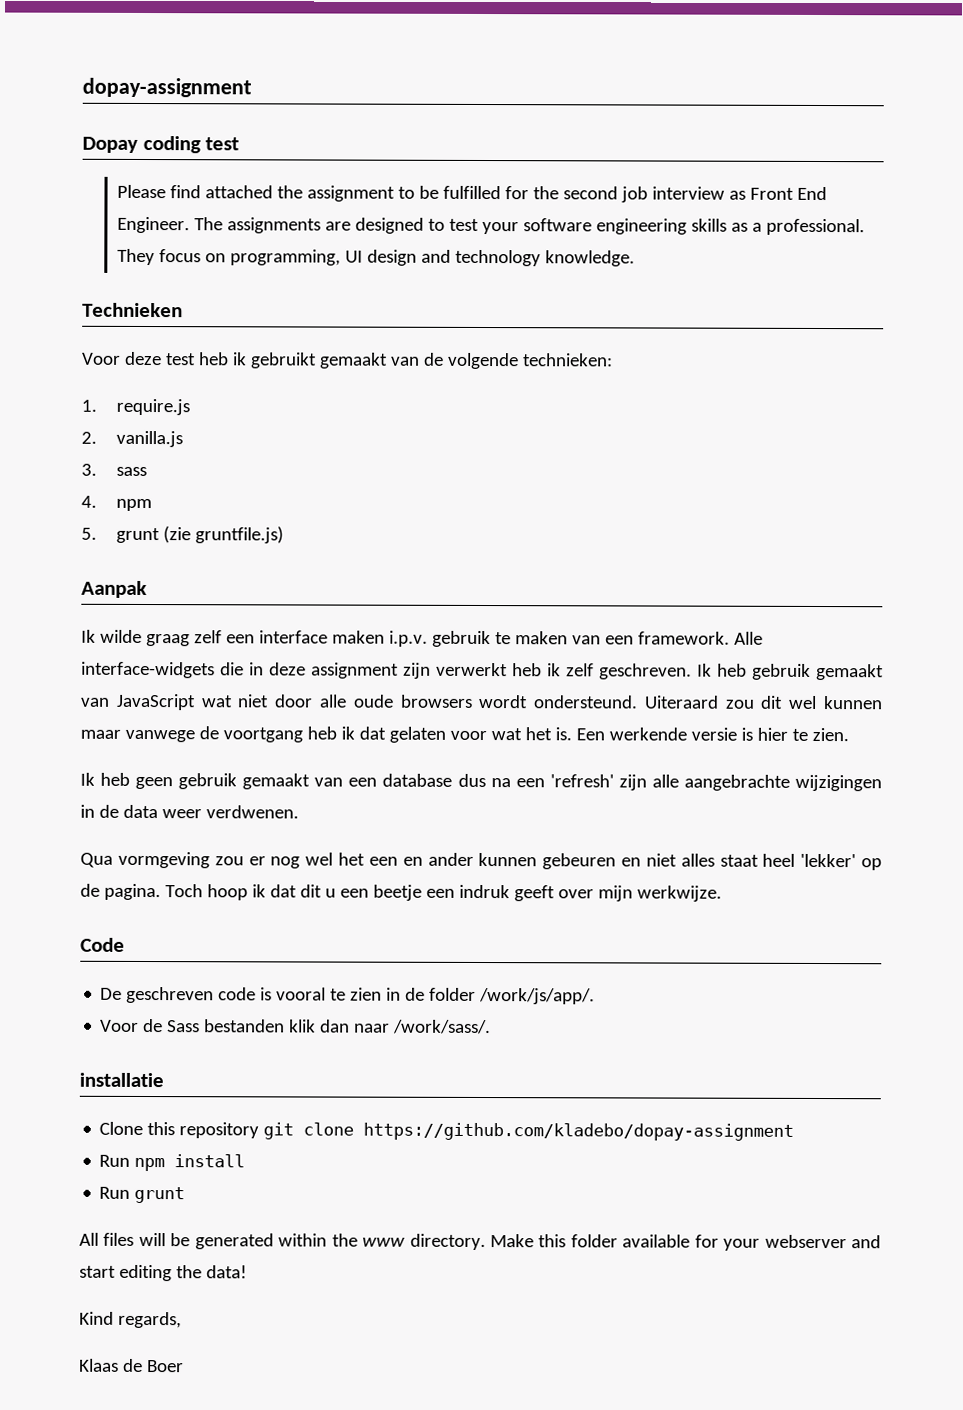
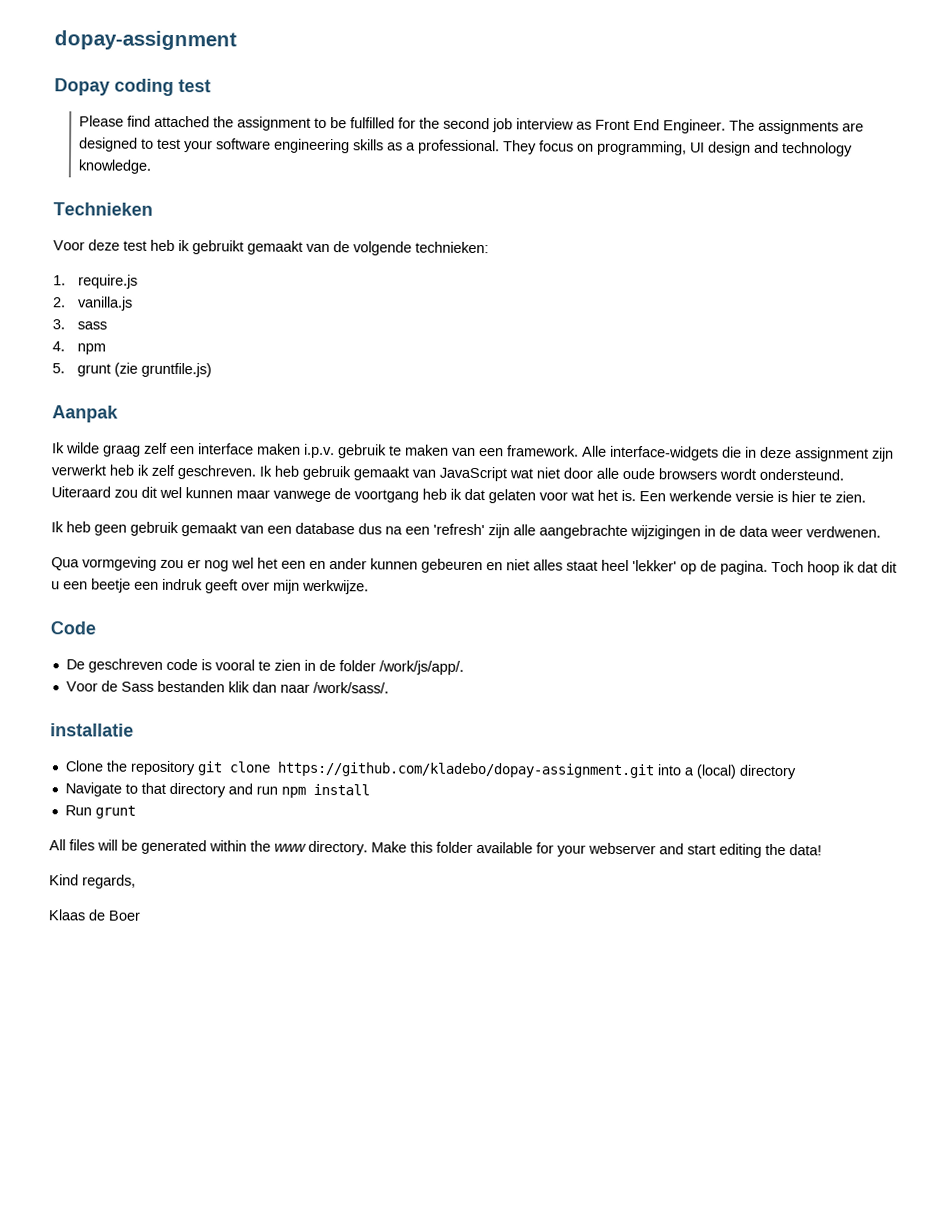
- Clone this repository git clone https://github.com/kladebo/dopay-assignment
- Run npm install
+ Clone the repository git clone https://github.com/kladebo/dopay-assignment.git into a (local) directory
+ Navigate to that directory and run npm install

